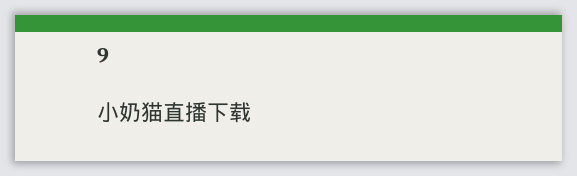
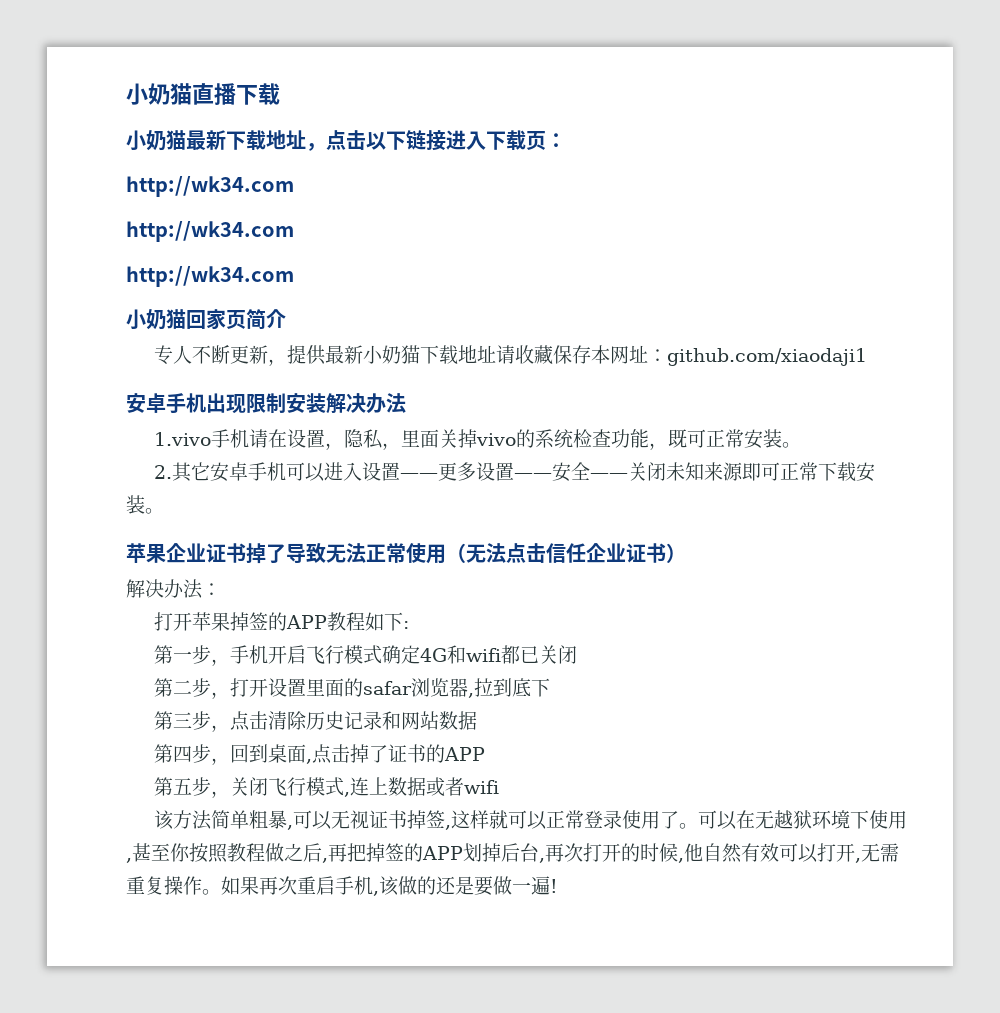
- 9
+ 小奶猫最新下载地址，点击以下链接进入下载页：
+ http://wk34.com
+ http://wk34.com
+ http://wk34.com
+ 小奶猫回家页简介
+ 专人不断更新，提供最新小奶猫下载地址请收藏保存本网址：github.com/xiaodaji1
+ 安卓手机出现限制安装解决办法
+ 1.vivo手机请在设置，隐私，里面关掉vivo的系统检查功能，既可正常安装。
+ 2.其它安卓手机可以进入设置——更多设置——安全——关闭未知来源即可正常下载安装。
+ 苹果企业证书掉了导致无法正常使用（无法点击信任企业证书）
+ 解决办法：
+ 打开苹果掉签的APP教程如下:
+ 第一步，手机开启飞行模式确定4G和wifi都已关闭
+ 第二步，打开设置里面的safar浏览器,拉到底下
+ 第三步，点击清除历史记录和网站数据
+ 第四步，回到桌面,点击掉了证书的APP
+ 第五步，关闭飞行模式,连上数据或者wifi
+ 该方法简单粗暴,可以无视证书掉签,这样就可以正常登录使用了。可以在无越狱环境下使用,甚至你按照教程做之后,再把掉签的APP划掉后台,再次打开的时候,他自然有效可以打开,无需重复操作。如果再次重启手机,该做的还是要做一遍!

